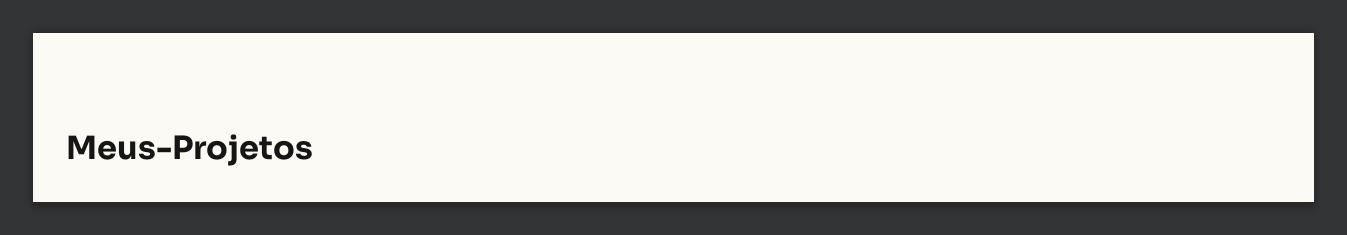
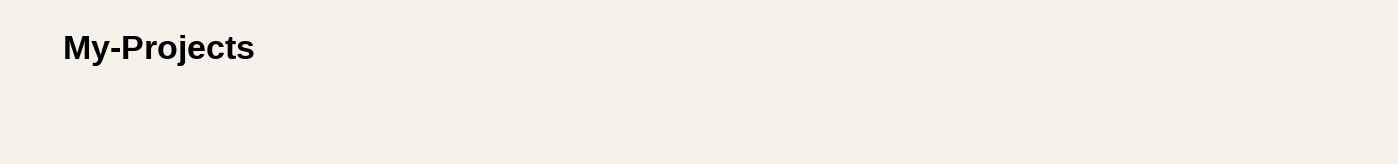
- Meus-Projetos
+ My-Projects

